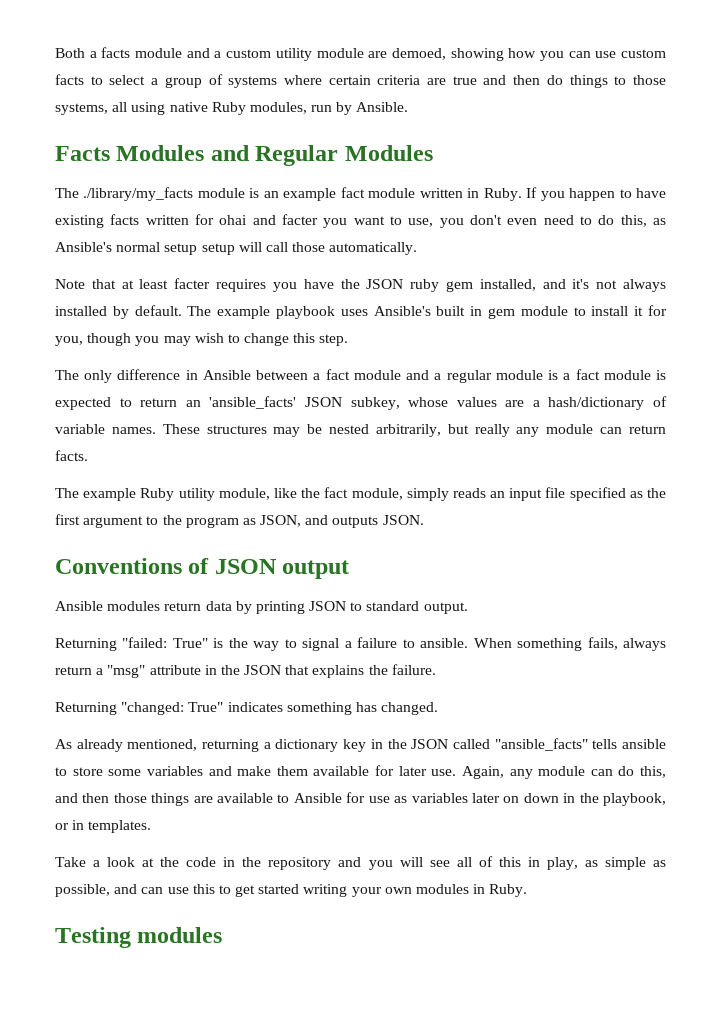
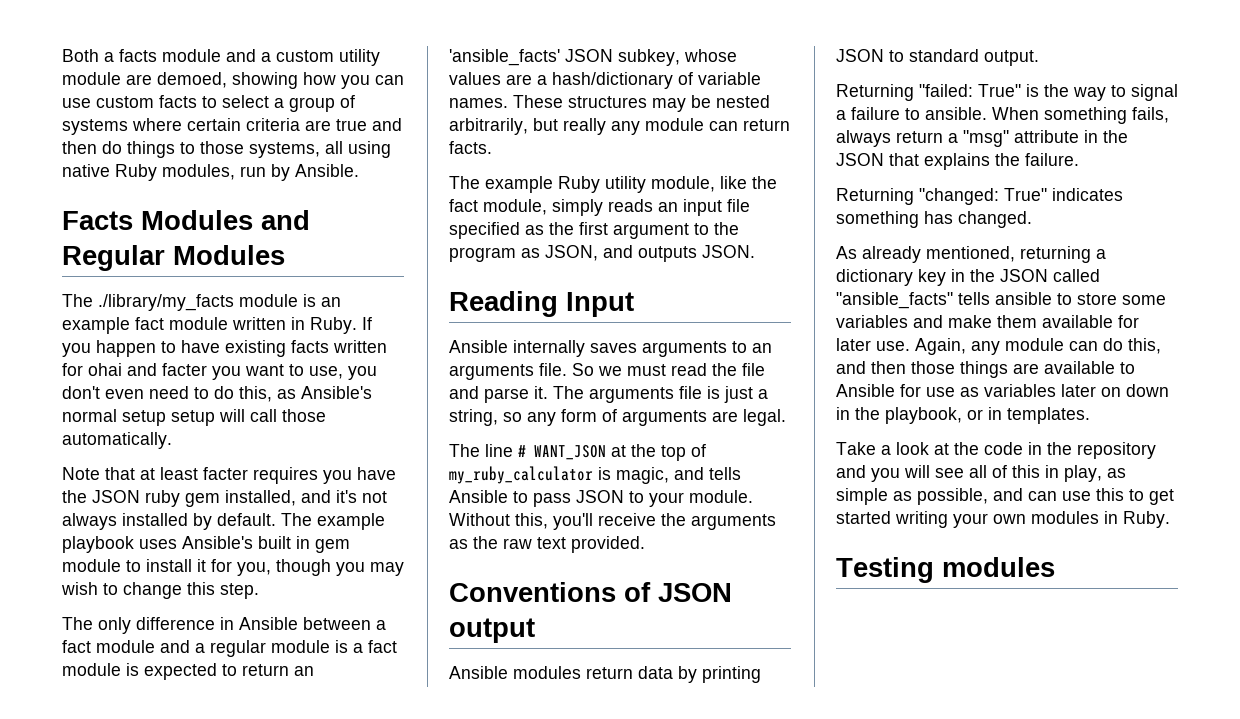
+ Reading Input
+ Ansible internally saves arguments to an arguments file. So we must read the file and parse it. The arguments file is just a string, so any form of arguments are legal.
+ The line # WANT_JSON at the top of my_ruby_calculator is magic, and tells Ansible to pass JSON to your module. Without this, you'll receive the arguments as the raw text provided.

